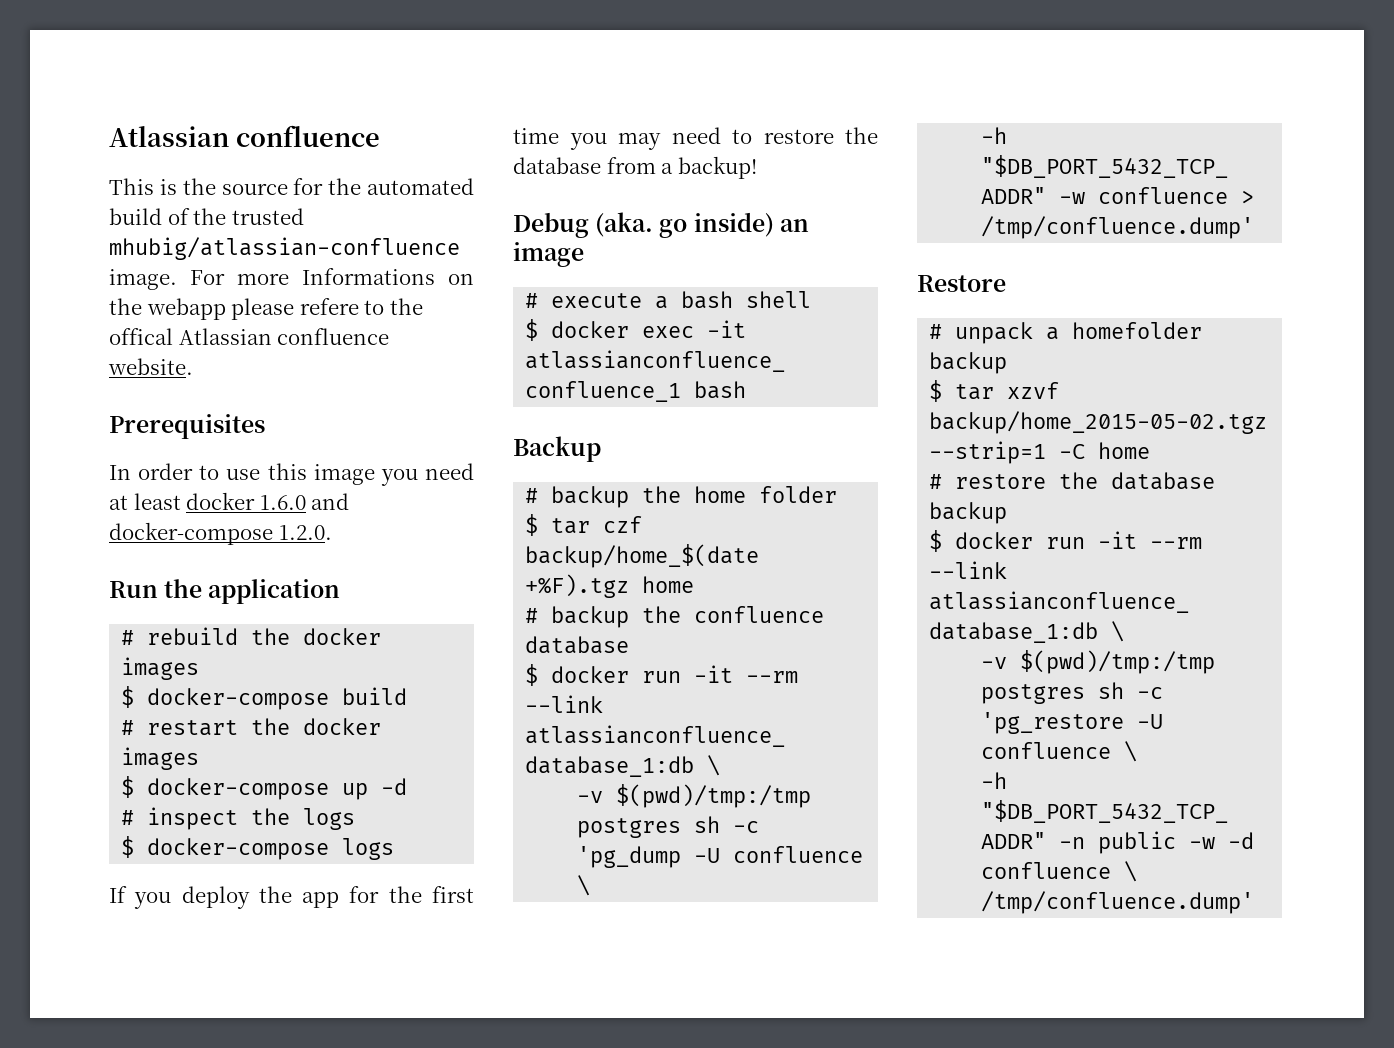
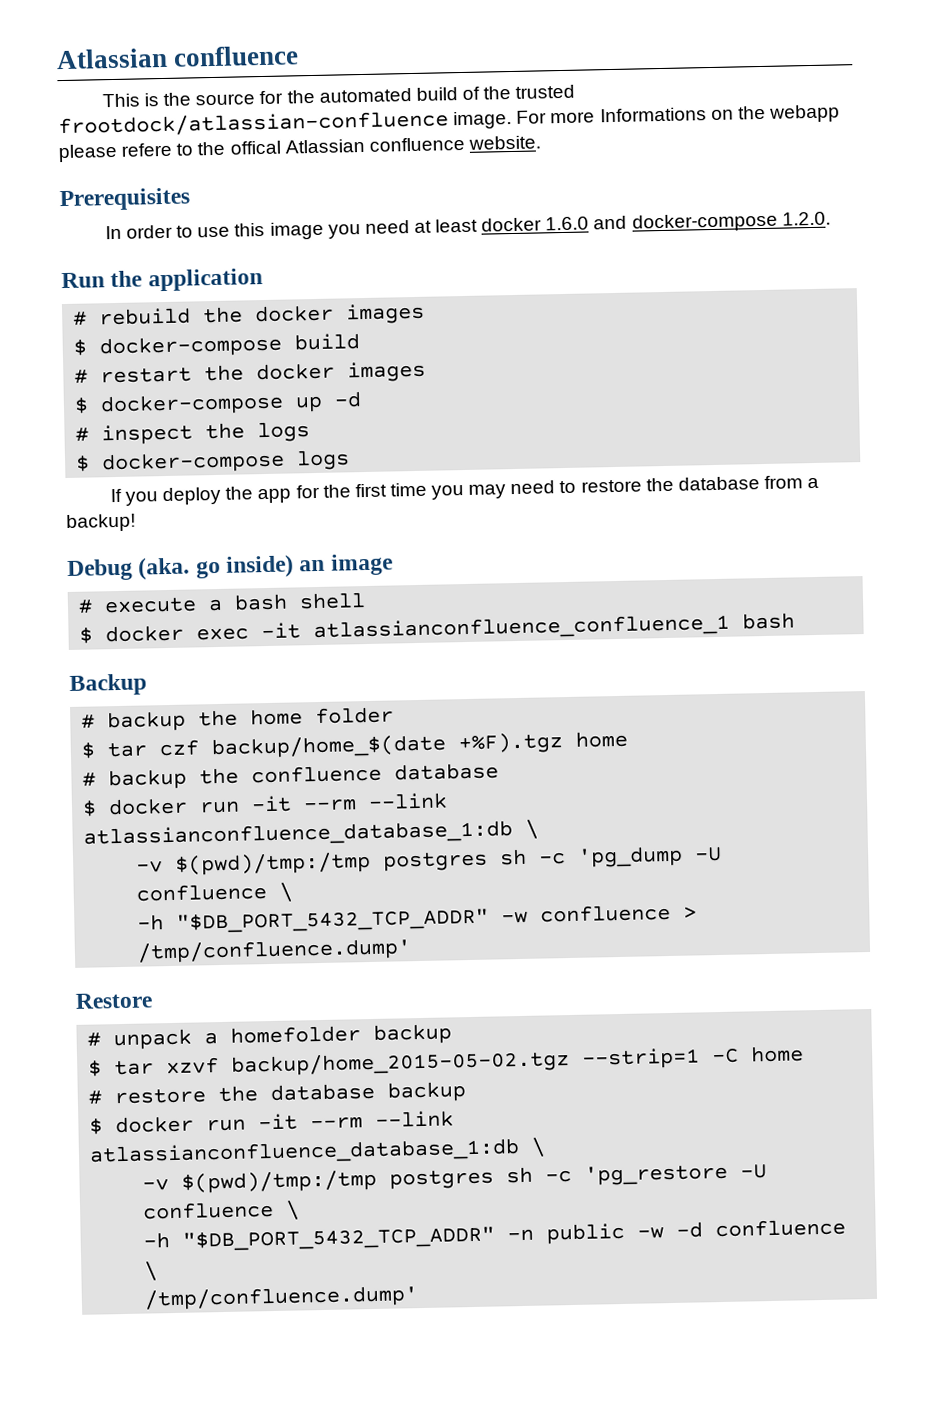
- This is the source for the automated build of the trusted mhubig/atlassian-confluence image.
+ This is the source for the automated build of the trusted frootdock/atlassian-confluence image.

